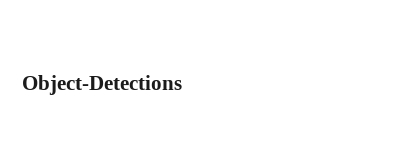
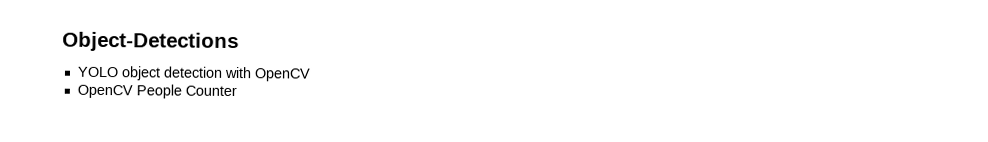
+ YOLO object detection with OpenCV
+ OpenCV People Counter

